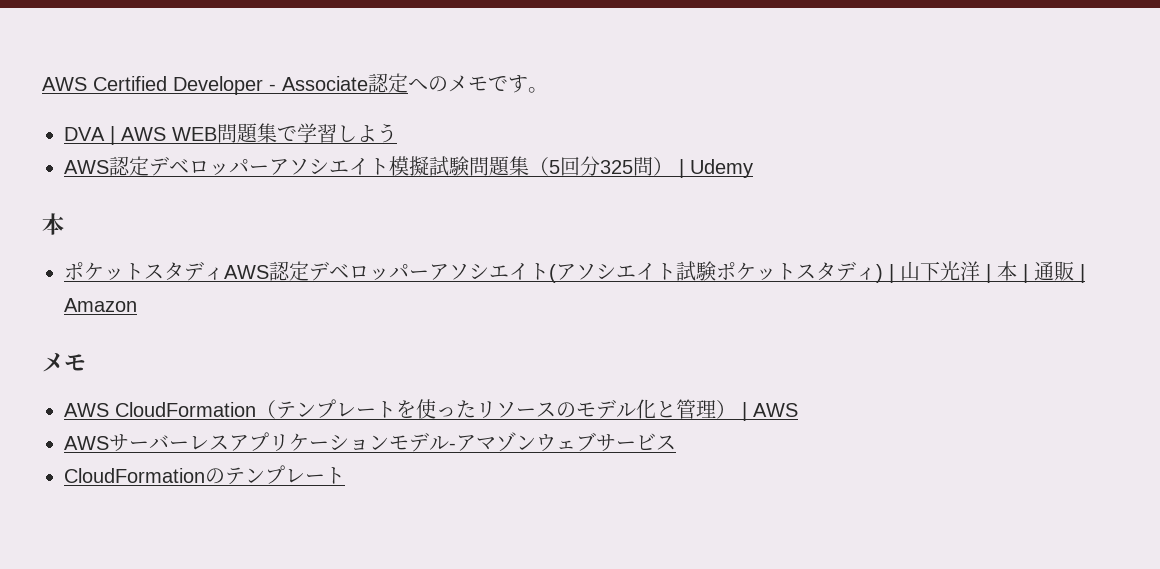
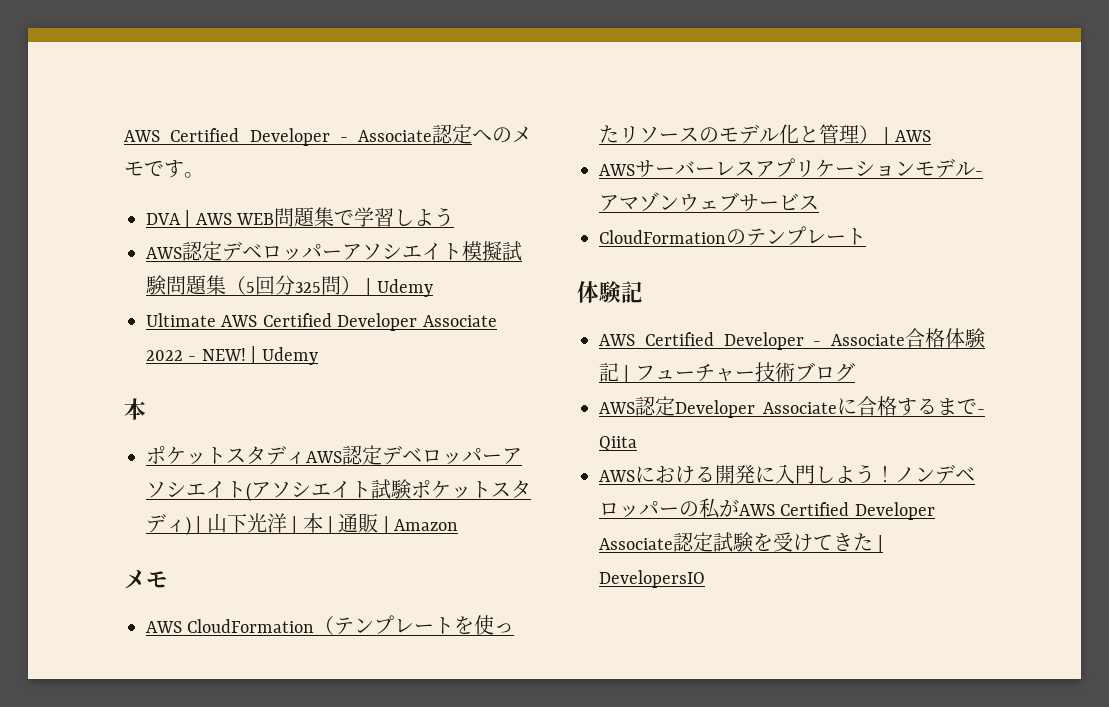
+ Ultimate AWS Certified Developer Associate 2022 - NEW! | Udemy
  CloudFormationのテンプレート
+ 体験記
+ AWS Certified Developer - Associate合格体験記 | フューチャー技術ブログ
+ AWS認定Developer Associateに合格するまで- Qiita
+ AWSにおける開発に入門しよう！ノンデベロッパーの私がAWS Certified Developer Associate認定試験を受けてきた | DevelopersIO

